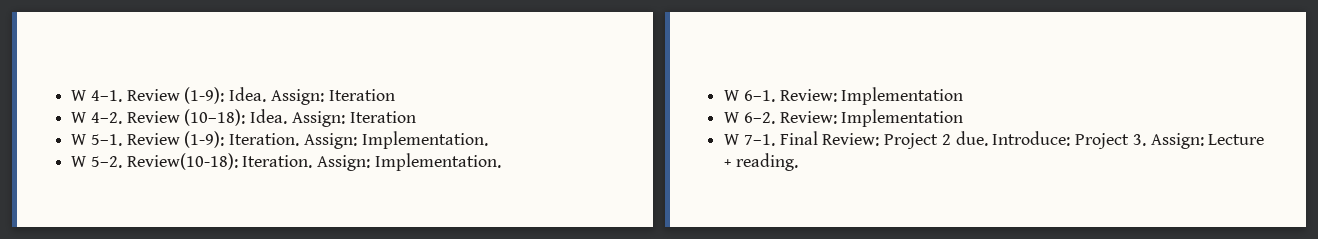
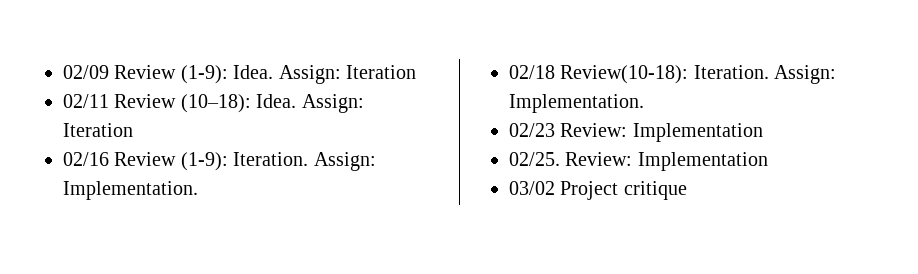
- W 4–1. Review (1-9): Idea.
+ 02/09 Review (1-9): Idea.
- W 4–2. Review (10–18): Idea.
+ 02/11 Review (10–18): Idea.
- W 5–1. Review (1-9): Iteration.
+ 02/16 Review (1-9): Iteration.
- W 5–2. Review(10-18): Iteration.
+ 02/18 Review(10-18): Iteration.
- W 6–1. Review: Implementation
- W 6–2. Review: Implementation
- W 7–1. Final Review: Project 2 due. Introduce: Project 3. Assign: Lecture + reading.
+ 02/23 Review: Implementation
+ 02/25. Review: Implementation
+ 03/02 Project critique

